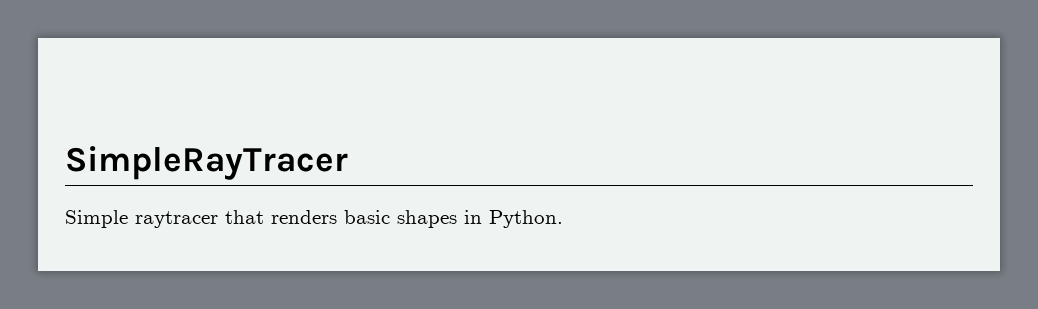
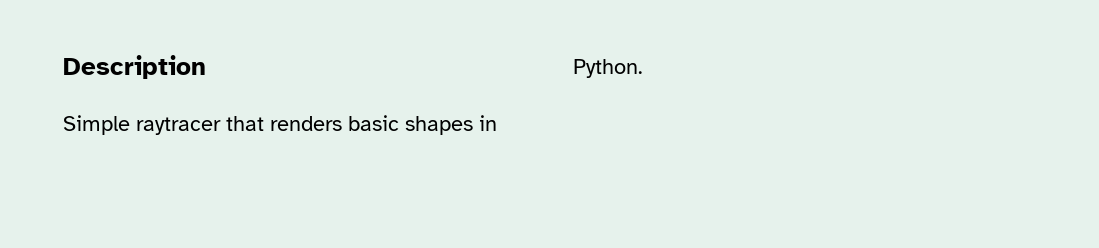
- SimpleRayTracer
+ Description

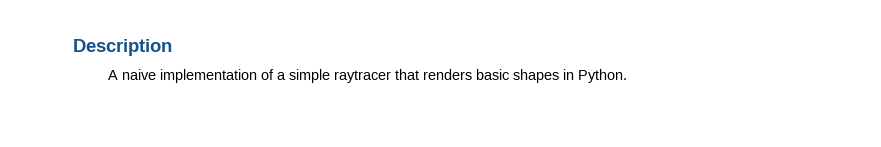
- Simple raytracer that renders basic shapes in Python.
+ A naive implementation of a simple raytracer that renders basic shapes in Python.

